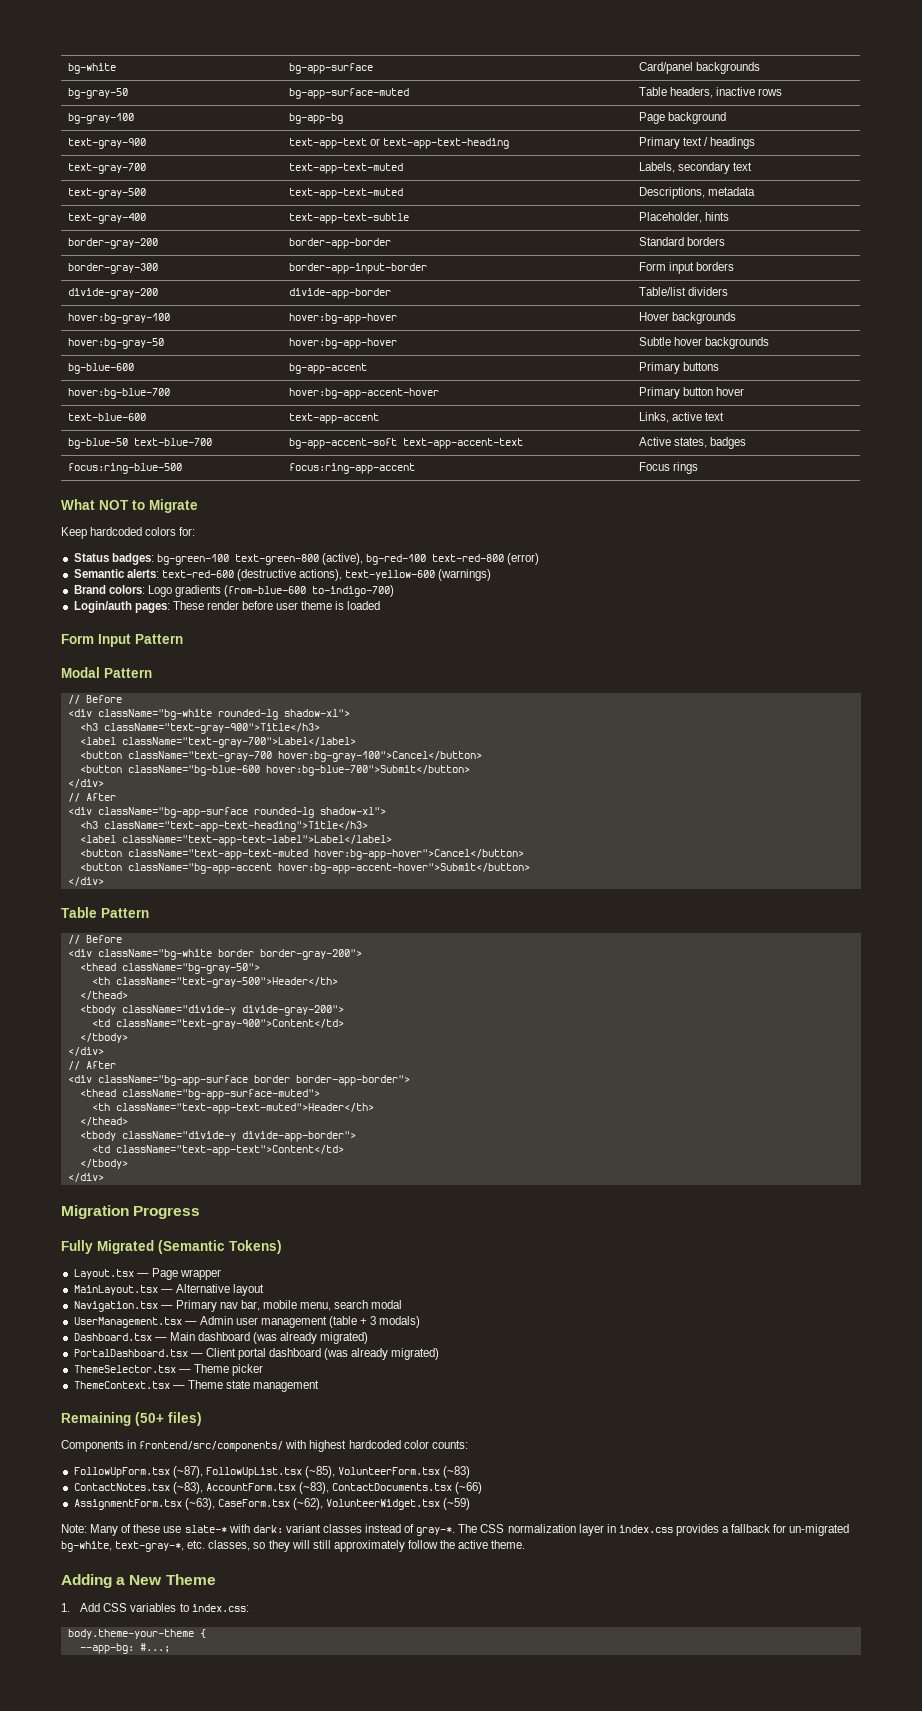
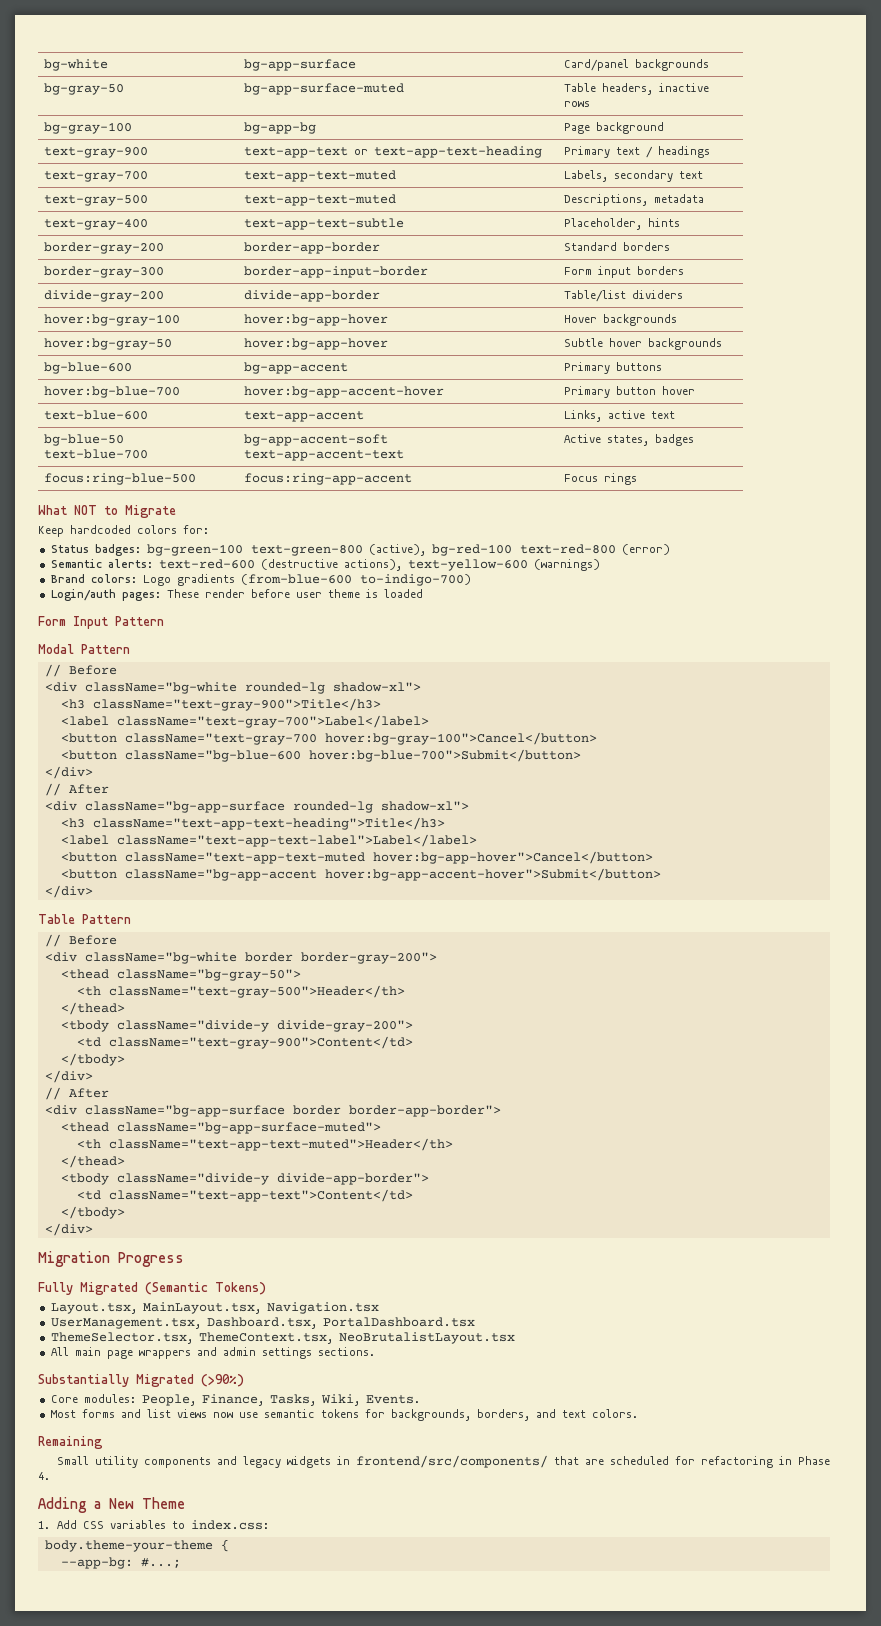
- Layout.tsx — Page wrapper
- MainLayout.tsx — Alternative layout
- Navigation.tsx — Primary nav bar, mobile menu, search modal
- UserManagement.tsx — Admin user management (table + 3 modals)
- Dashboard.tsx — Main dashboard (was already migrated)
- PortalDashboard.tsx — Client portal dashboard (was already migrated)
- ThemeSelector.tsx — Theme picker
- ThemeContext.tsx — Theme state management
- Remaining (50+ files)
- Components in frontend/src/components/ with highest hardcoded color counts:
- FollowUpForm.tsx (~87), FollowUpList.tsx (~85), VolunteerForm.tsx (~83)
- ContactNotes.tsx (~83), AccountForm.tsx (~83), ContactDocuments.tsx (~66)
- AssignmentForm.tsx (~63), CaseForm.tsx (~62), VolunteerWidget.tsx (~59)
- Note: Many of these use slate-* with dark: variant classes instead of gray-*. The CSS normalization layer in index.css provides a fallback for un-migrated bg-white, text-gray-*, etc. classes, so they will still approximately follow the active theme.
+ Layout.tsx, MainLayout.tsx, Navigation.tsx
+ UserManagement.tsx, Dashboard.tsx, PortalDashboard.tsx
+ ThemeSelector.tsx, ThemeContext.tsx, NeoBrutalistLayout.tsx
+ All main page wrappers and admin settings sections.
+ Substantially Migrated (>90%)
+ Core modules: People, Finance, Tasks, Wiki, Events.
+ Most forms and list views now use semantic tokens for backgrounds, borders, and text colors.
+ Remaining
+ Small utility components and legacy widgets in frontend/src/components/ that are scheduled for refactoring in Phase 4.

